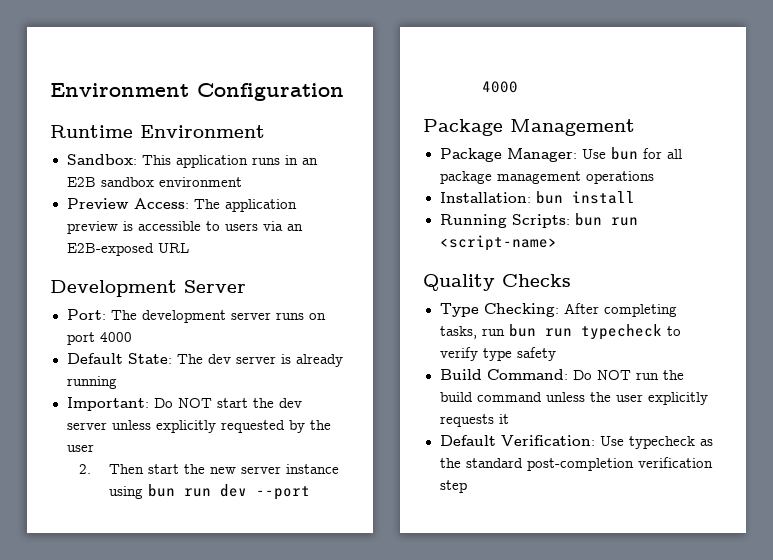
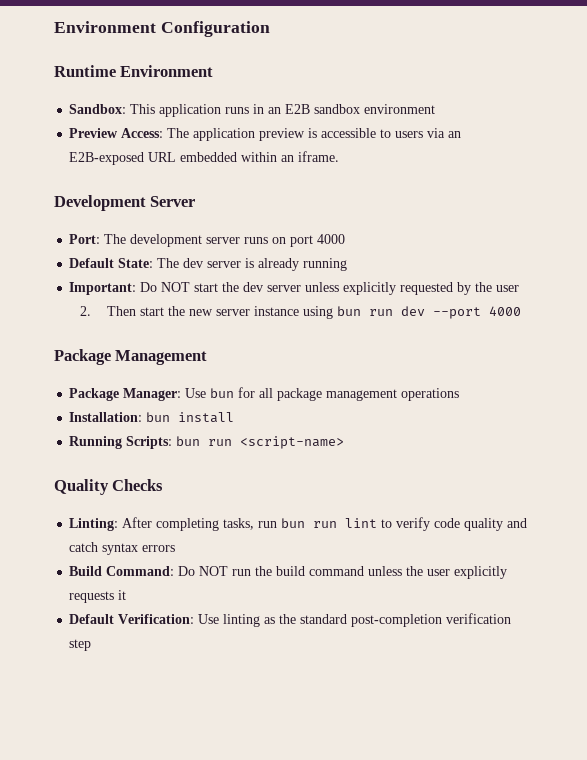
- Preview Access: The application preview is accessible to users via an E2B-exposed URL
+ Preview Access: The application preview is accessible to users via an E2B-exposed URL embedded within an iframe.
- Type Checking: After completing tasks, run bun run typecheck to verify type safety
+ Linting: After completing tasks, run bun run lint to verify code quality and catch syntax errors
- Default Verification: Use typecheck as the standard post-completion verification step
+ Default Verification: Use linting as the standard post-completion verification step

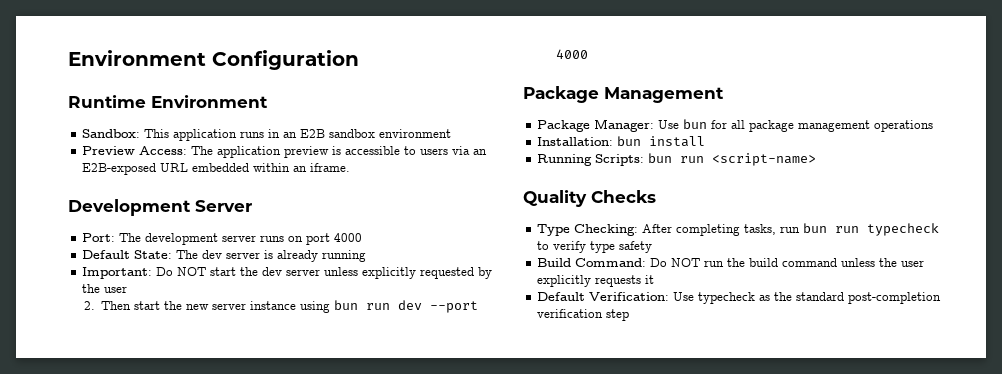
- Linting: After completing tasks, run bun run lint to verify code quality and catch syntax errors
+ Type Checking: After completing tasks, run bun run typecheck to verify type safety
- Default Verification: Use linting as the standard post-completion verification step
+ Default Verification: Use typecheck as the standard post-completion verification step

